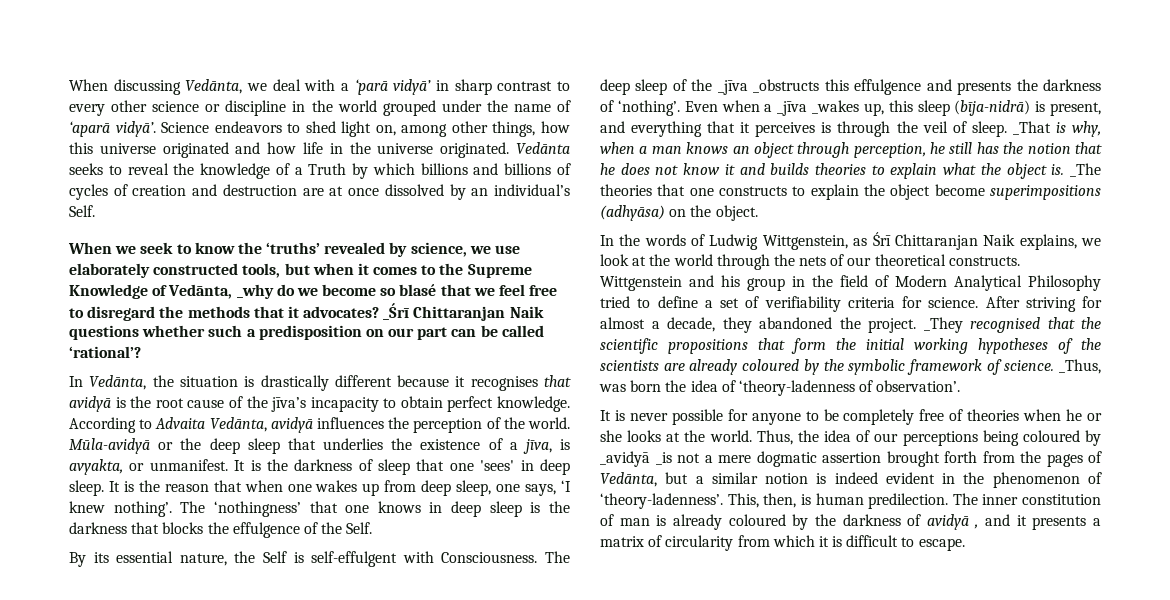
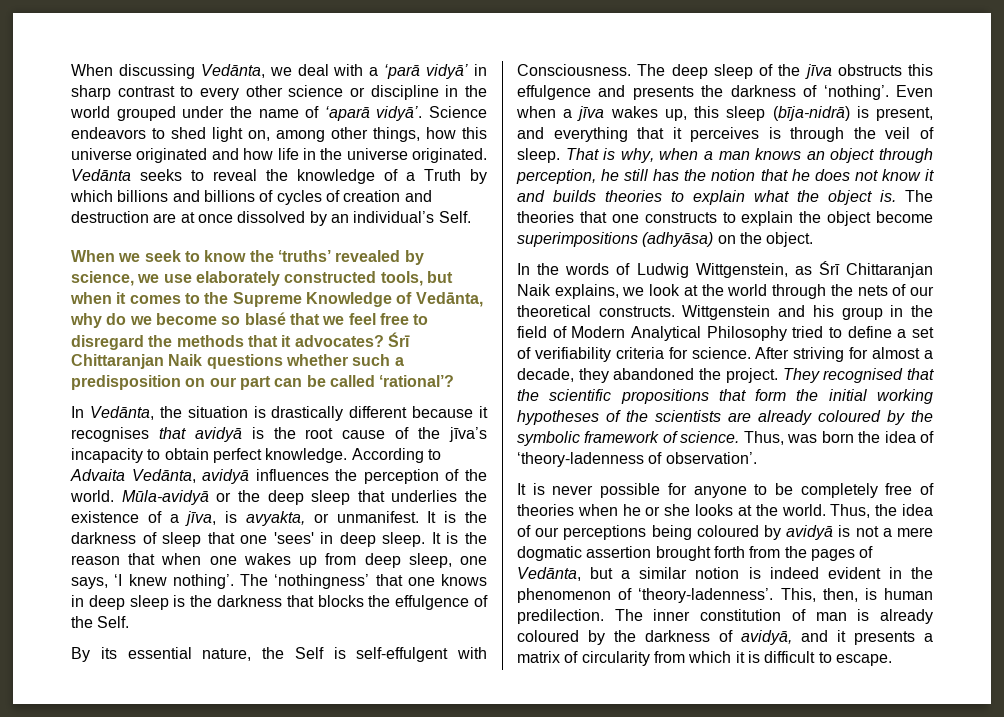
- When we seek to know the ‘truths’ revealed by science, we use elaborately constructed tools, but when it comes to the Supreme Knowledge of Vedānta, _why do we become so blasé that we feel free to disregard the methods that it advocates?
+ When we seek to know the ‘truths’ revealed by science, we use elaborately constructed tools, but when it comes to the Supreme Knowledge of Vedānta, why do we become so blasé that we feel free to disregard the methods that it advocates?
- _Śrī Chittaranjan Naik questions whether such a predisposition on our part can be called ‘rational’?
+ Śrī Chittaranjan Naik questions whether such a predisposition on our part can be called ‘rational’?
- The deep sleep of the _jīva _obstructs this effulgence and presents the darkness of ‘nothing’.
+ The deep sleep of the jīva obstructs this effulgence and presents the darkness of ‘nothing’.
- Even when a _jīva _wakes up, this sleep (bīja-nidrā) is present, and everything that it perceives is through the veil of sleep.
+ Even when a jīva wakes up, this sleep (bīja-nidrā) is present, and everything that it perceives is through the veil of sleep.
- _That is why, when a man knows an object through perception, he still has the notion that he does not know it and builds theories to explain what the object is.
+ That is why, when a man knows an object through perception, he still has the notion that he does not know it and builds theories to explain what the object is.
- _The theories that one constructs to explain the object become superimpositions (adhyāsa) on the object.
+ The theories that one constructs to explain the object become superimpositions (adhyāsa) on the object.
- _They recognised that the scientific propositions that form the initial working hypotheses of the scientists are already coloured by the symbolic framework of science.
+ They recognised that the scientific propositions that form the initial working hypotheses of the scientists are already coloured by the symbolic framework of science.
- _Thus, was born the idea of ‘theory-ladenness of observation’.
+ Thus, was born the idea of ‘theory-ladenness of observation’.
- Thus, the idea of our perceptions being coloured by _avidyā _is not a mere dogmatic assertion brought forth from the pages of Vedānta, but a similar notion is indeed evident in the phenomenon of ‘theory-ladenness’.
+ Thus, the idea of our perceptions being coloured by avidyā is not a mere dogmatic assertion brought forth from the pages of Vedānta, but a similar notion is indeed evident in the phenomenon of ‘theory-ladenness’.
- The inner constitution of man is already coloured by the darkness of avidyā , and it presents a matrix of circularity from which it is difficult to escape.
+ The inner constitution of man is already coloured by the darkness of avidyā, and it presents a matrix of circularity from which it is difficult to escape.

